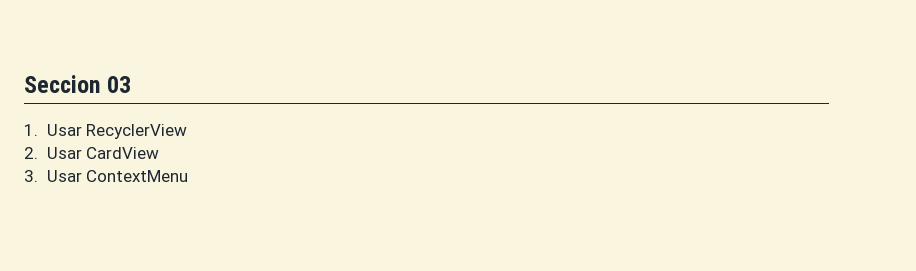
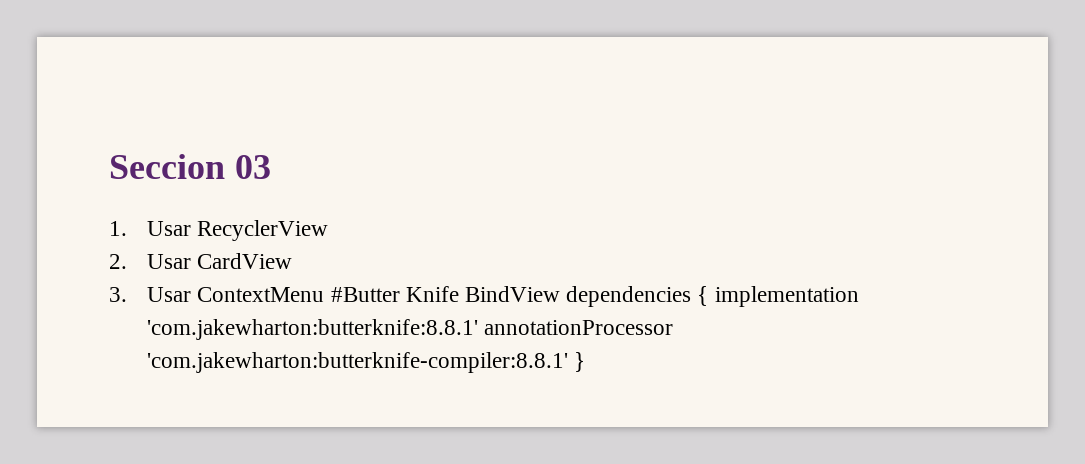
- 3. Usar ContextMenu
+ 3. Usar ContextMenu #Butter Knife BindView dependencies { implementation 'com.jakewharton:butterknife:8.8.1' annotationProcessor 'com.jakewharton:butterknife-compiler:8.8.1' }

